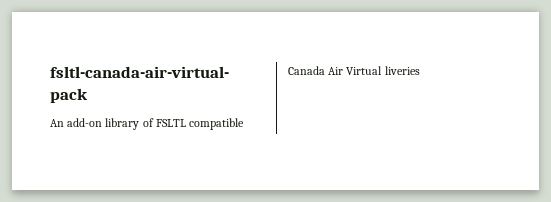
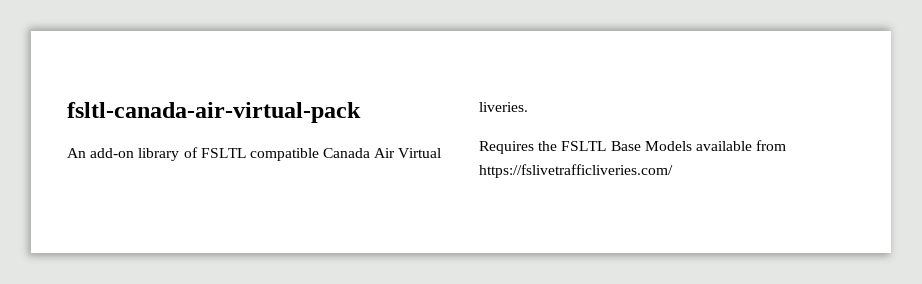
- An add-on library of FSLTL compatible Canada Air Virtual liveries
+ An add-on library of FSLTL compatible Canada Air Virtual liveries.
+ Requires the FSLTL Base Models available from https://fslivetrafficliveries.com/

